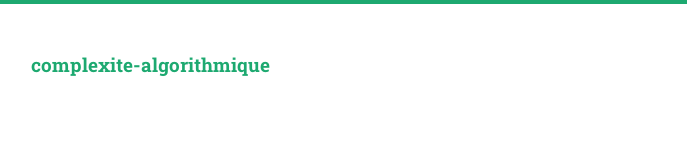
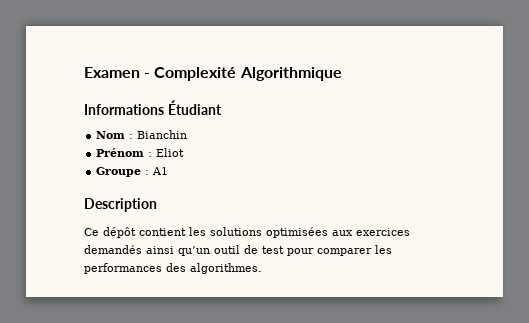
- complexite-algorithmique
+ Examen - Complexité Algorithmique
+ Informations Étudiant
+ Nom : Bianchin
+ Prénom : Eliot
+ Groupe : A1
+ Description
+ Ce dépôt contient les solutions optimisées aux exercices demandés ainsi qu’un outil de test pour comparer les performances des algorithmes.

